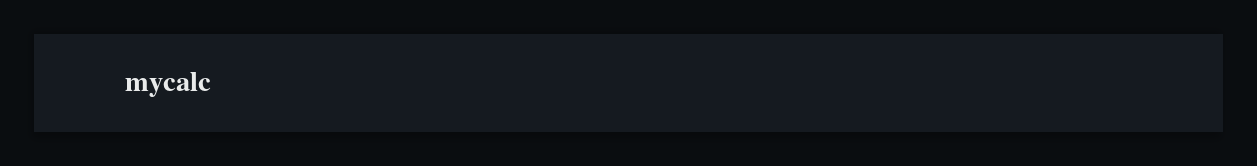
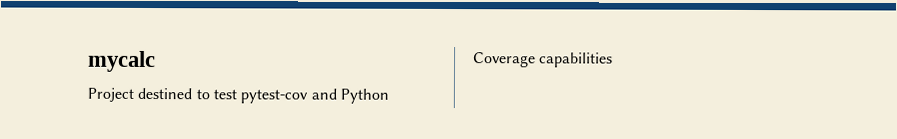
+ Project destined to test pytest-cov and Python Coverage capabilities

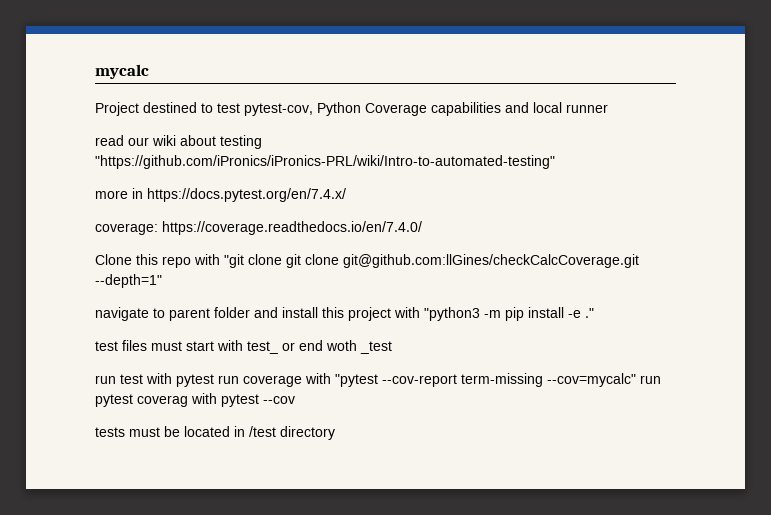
- Project destined to test pytest-cov and Python Coverage capabilities
+ Project destined to test pytest-cov, Python Coverage capabilities and local runner
+ read our wiki about testing "https://github.com/iPronics/iPronics-PRL/wiki/Intro-to-automated-testing"
+ more in https://docs.pytest.org/en/7.4.x/
+ coverage: https://coverage.readthedocs.io/en/7.4.0/
+ Clone this repo with "git clone git clone git@github.com:llGines/checkCalcCoverage.git --depth=1"
+ navigate to parent folder and install this project with "python3 -m pip install -e ."
+ test files must start with test_ or end woth _test
+ run test with pytest run coverage with "pytest --cov-report term-missing --cov=mycalc" run pytest coverag with pytest --cov
+ tests must be located in /test directory

